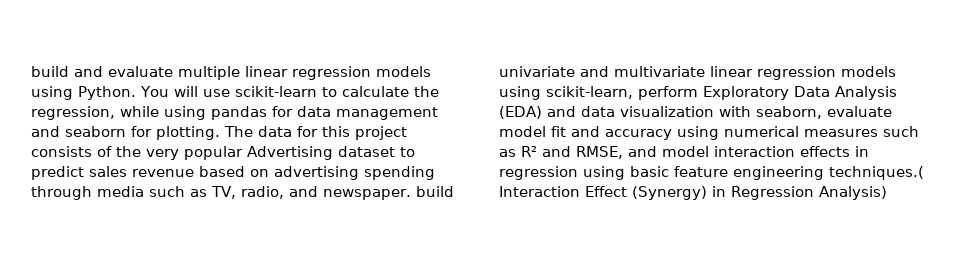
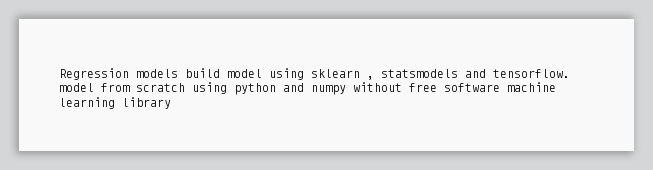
- build and evaluate multiple linear regression models using Python. You will use scikit-learn to calculate the regression, while using pandas for data management and seaborn for plotting. The data for this project consists of the very popular Advertising dataset to predict sales revenue based on advertising spending through media such as TV, radio, and newspaper. build univariate and multivariate linear regression models using scikit-learn, perform Exploratory Data Analysis (EDA) and data visualization with seaborn, evaluate model fit and accuracy using numerical measures such as R² and RMSE, and model interaction effects in regression using basic feature engineering techniques.( Interaction Effect (Synergy) in Regression Analysis)
+ Regression models build model using sklearn , statsmodels and tensorflow. model from scratch using python and numpy without free software machine learning library

